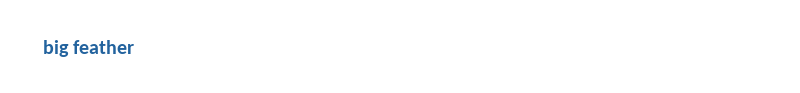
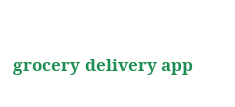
- big feather
+ grocery delivery app

